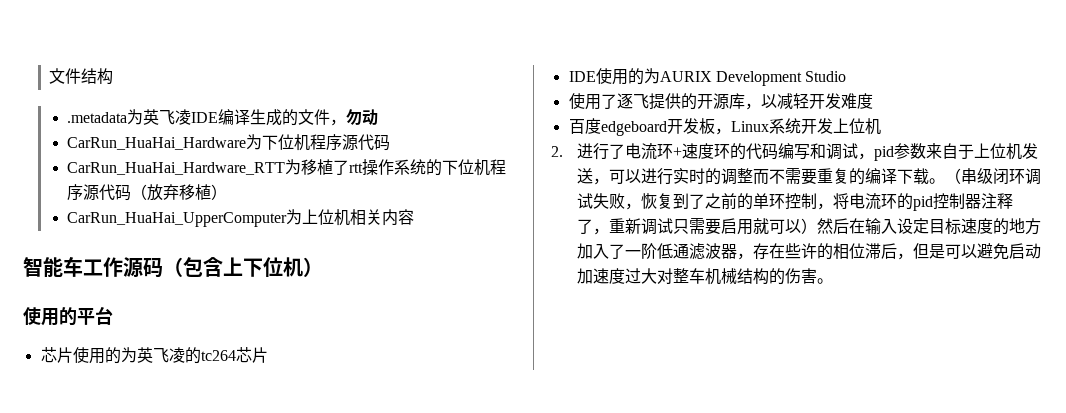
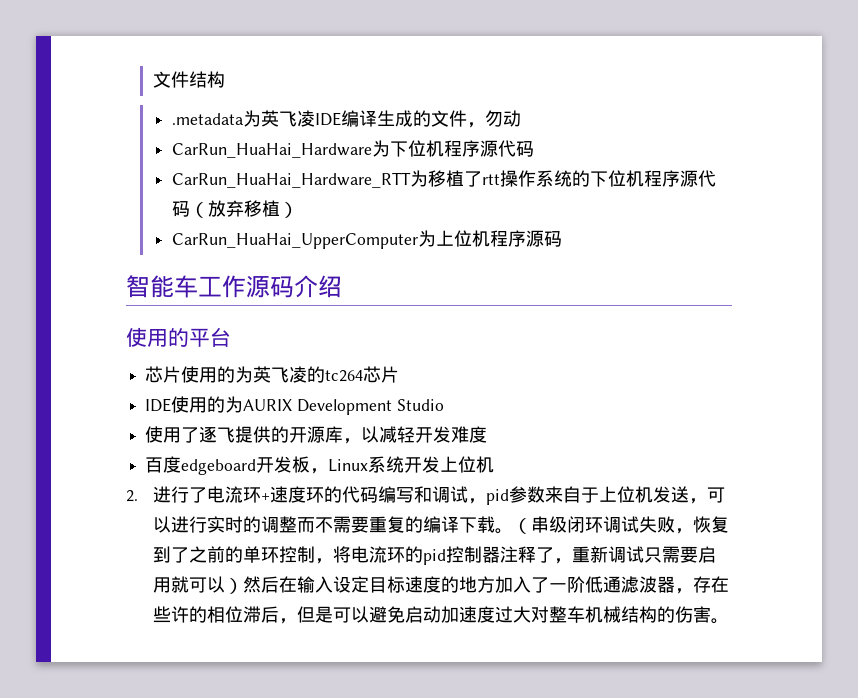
- CarRun_HuaHai_UpperComputer为上位机相关内容
+ CarRun_HuaHai_UpperComputer为上位机程序源码
- 智能车工作源码（包含上下位机）
+ 智能车工作源码介绍

